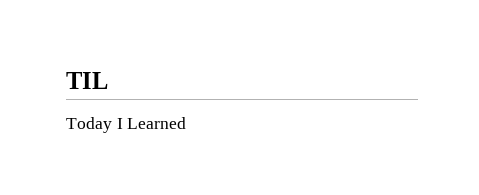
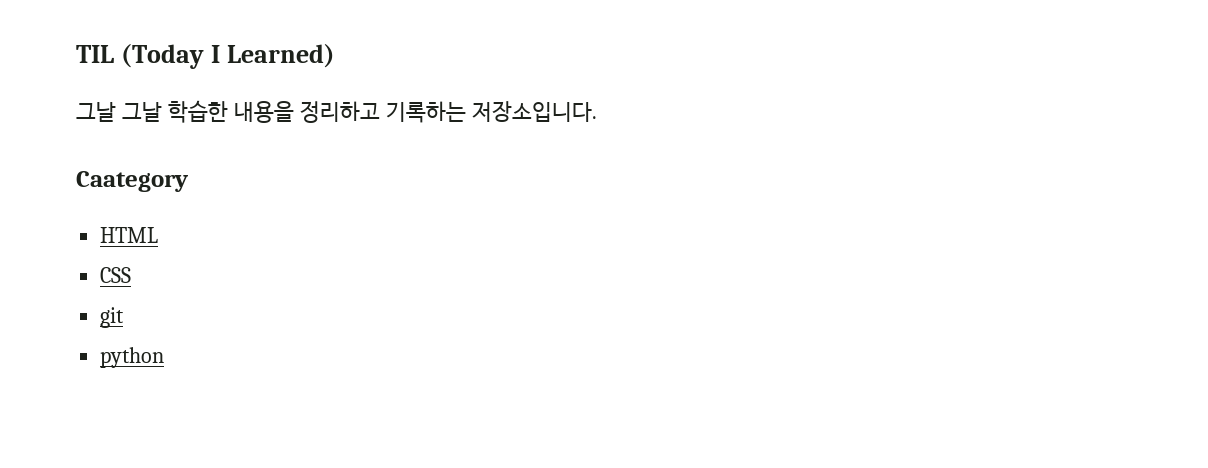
- TIL
- Today I Learned
+ TIL (Today I Learned)
+ 그날 그날 학습한 내용을 정리하고 기록하는 저장소입니다.
+ Caategory
+ HTML
+ CSS
+ git
+ python

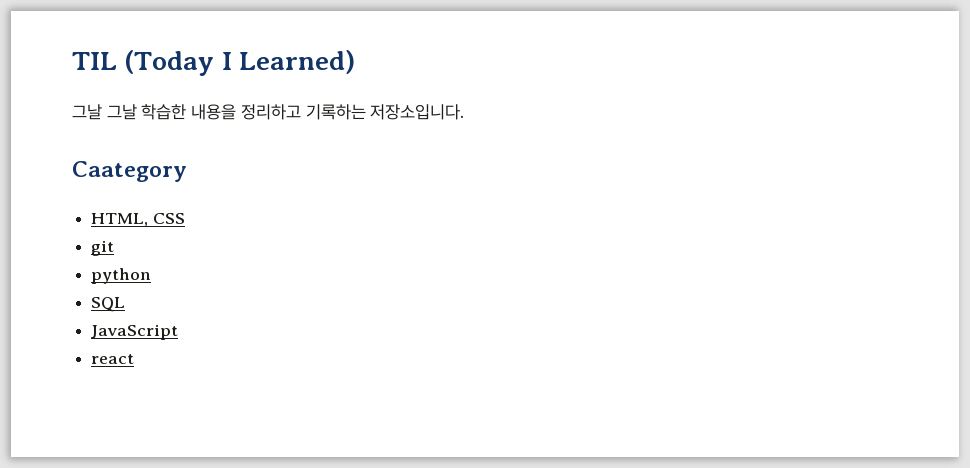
- HTML
- CSS
+ HTML, CSS
+ SQL
+ JavaScript
+ react

